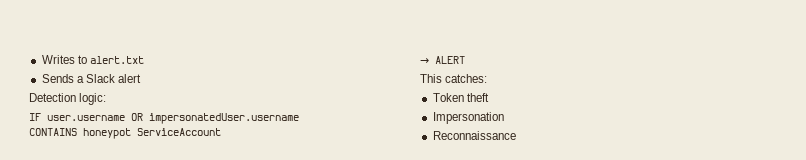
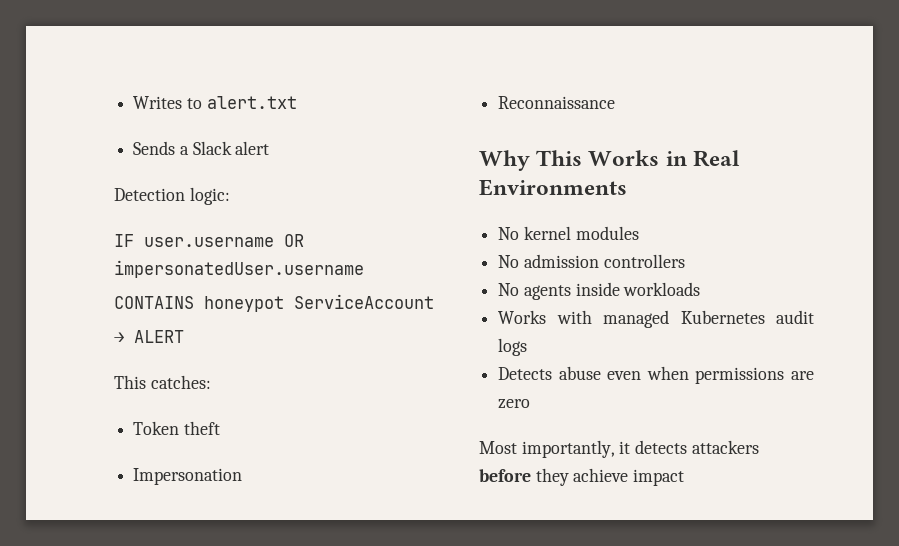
+ Why This Works in Real Environments
+ No kernel modules
+ No admission controllers
+ No agents inside workloads
+ Works with managed Kubernetes audit logs
+ Detects abuse even when permissions are zero
+ Most importantly, it detects attackers before they achieve impact

